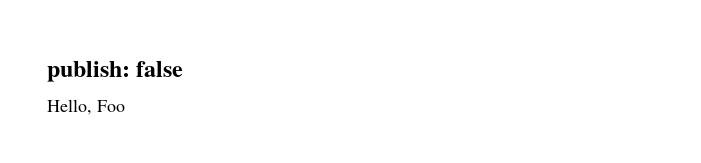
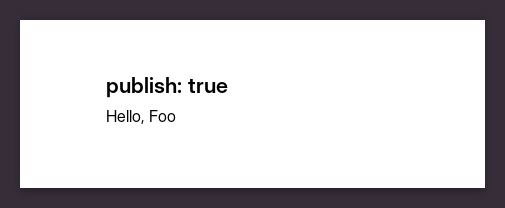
- publish: false
+ publish: true

